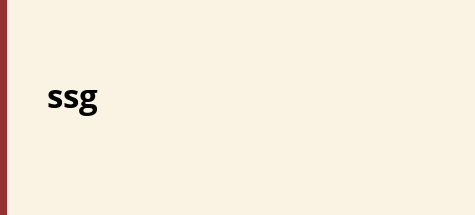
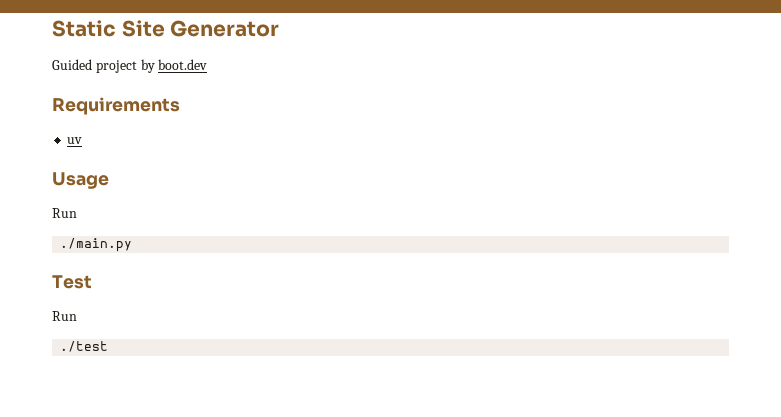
- ssg
+ Static Site Generator
+ Guided project by boot.dev
+ Requirements
+ uv
+ Usage
+ Run
+ ./main.py
+ Test
+ Run
+ ./test

